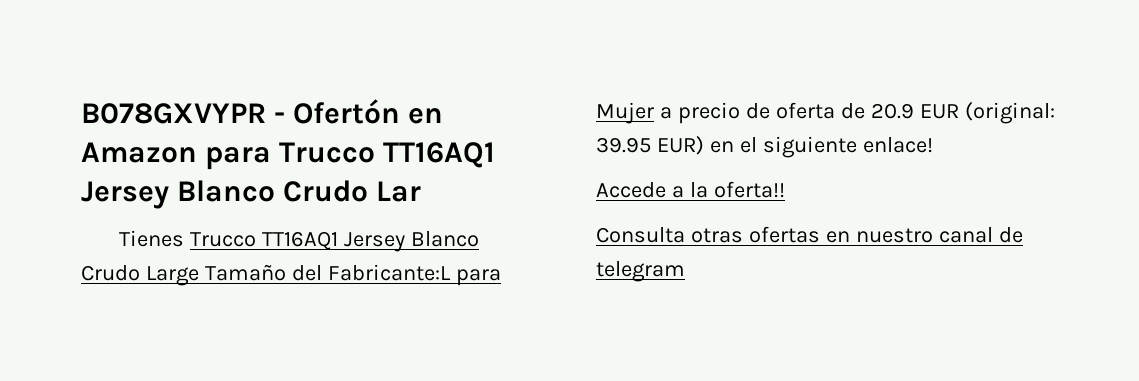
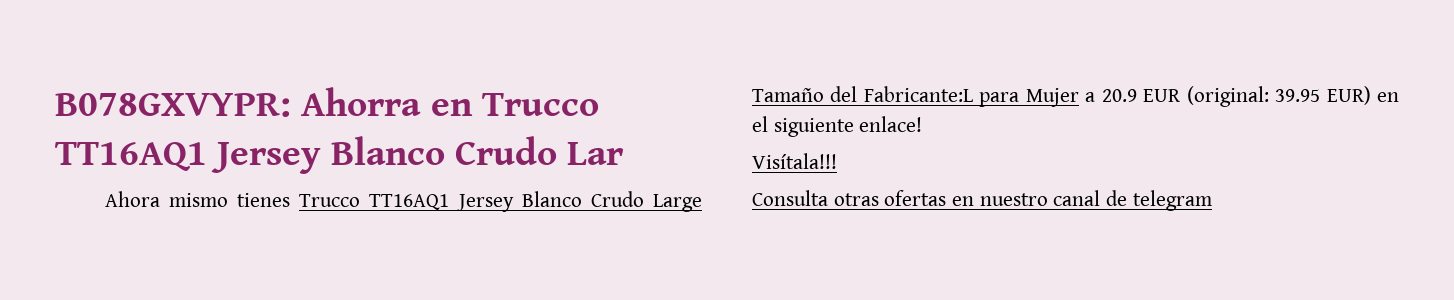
- B078GXVYPR - Ofertón en Amazon para Trucco TT16AQ1 Jersey Blanco Crudo Lar
+ B078GXVYPR: Ahorra en Trucco TT16AQ1 Jersey Blanco Crudo Lar
- Tienes Trucco TT16AQ1 Jersey Blanco Crudo Large Tamaño del Fabricante:L para Mujer a precio de oferta de 20.9 EUR (original: 39.95 EUR) en el siguiente enlace!
+ Ahora mismo tienes Trucco TT16AQ1 Jersey Blanco Crudo Large Tamaño del Fabricante:L para Mujer a 20.9 EUR (original: 39.95 EUR) en el siguiente enlace!
- Accede a la oferta!!
+ Visítala!!!

